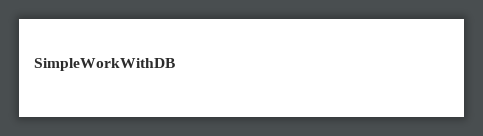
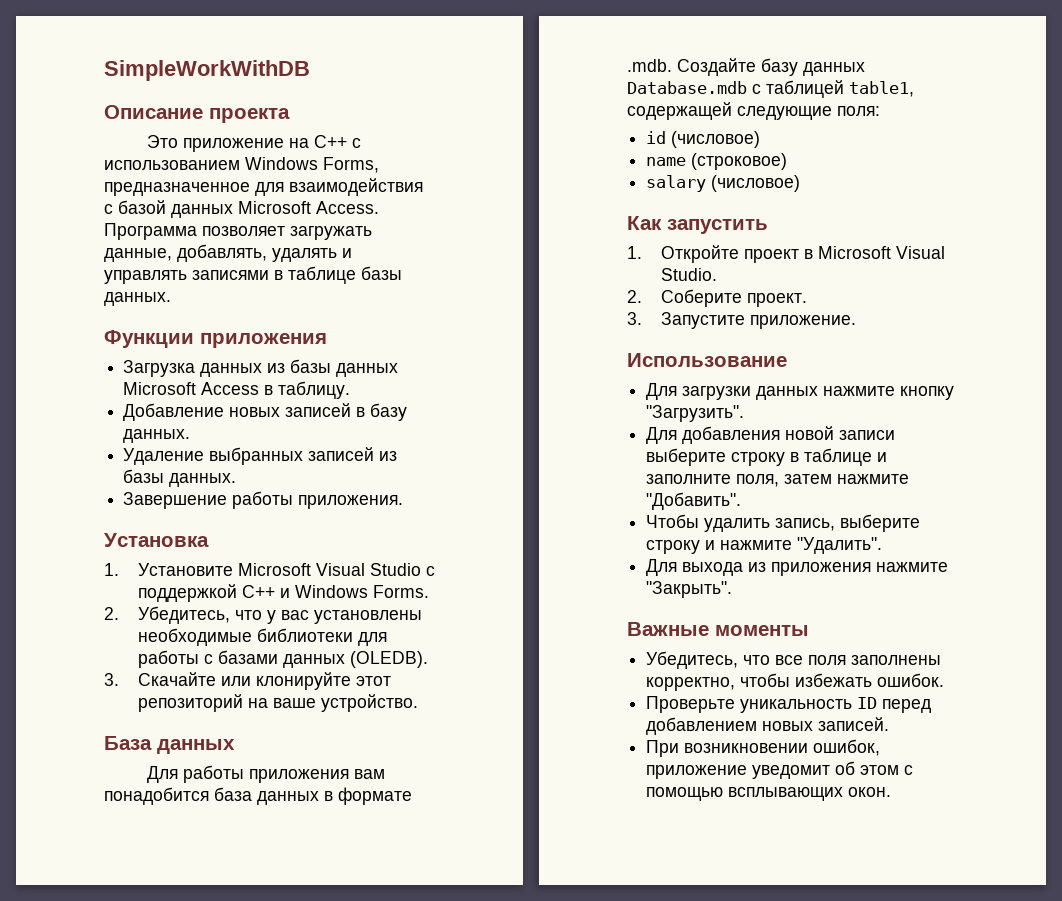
+ Описание проекта
+ Это приложение на C++ с использованием Windows Forms, предназначенное для взаимодействия с базой данных Microsoft Access. Программа позволяет загружать данные, добавлять, удалять и управлять записями в таблице базы данных.
+ Функции приложения
+ Загрузка данных из базы данных Microsoft Access в таблицу.
+ Добавление новых записей в базу данных.
+ Удаление выбранных записей из базы данных.
+ Завершение работы приложения.
+ Установка
+ 1. Установите Microsoft Visual Studio с поддержкой C++ и Windows Forms.
+ 2. Убедитесь, что у вас установлены необходимые библиотеки для работы с базами данных (OLEDB).
+ 3. Скачайте или клонируйте этот репозиторий на ваше устройство.
+ База данных
+ Для работы приложения вам понадобится база данных в формате .mdb. Создайте базу данных Database.mdb с таблицей table1, содержащей следующие поля:
+ id (числовое)
+ name (строковое)
+ salary (числовое)
+ Как запустить
+ 1. Откройте проект в Microsoft Visual Studio.
+ 2. Соберите проект.
+ 3. Запустите приложение.
+ Использование
+ Для загрузки данных нажмите кнопку "Загрузить".
+ Для добавления новой записи выберите строку в таблице и заполните поля, затем нажмите "Добавить".
+ Чтобы удалить запись, выберите строку и нажмите "Удалить".
+ Для выхода из приложения нажмите "Закрыть".
+ Важные моменты
+ Убедитесь, что все поля заполнены корректно, чтобы избежать ошибок.
+ Проверьте уникальность ID перед добавлением новых записей.
+ При возникновении ошибок, приложение уведомит об этом с помощью всплывающих окон.

